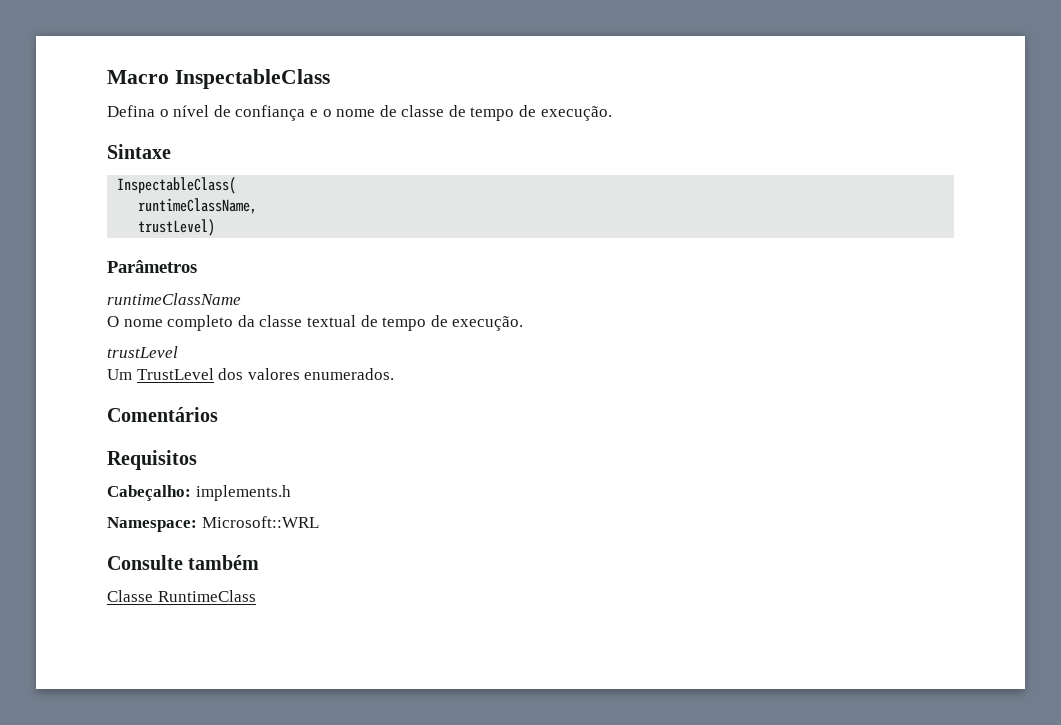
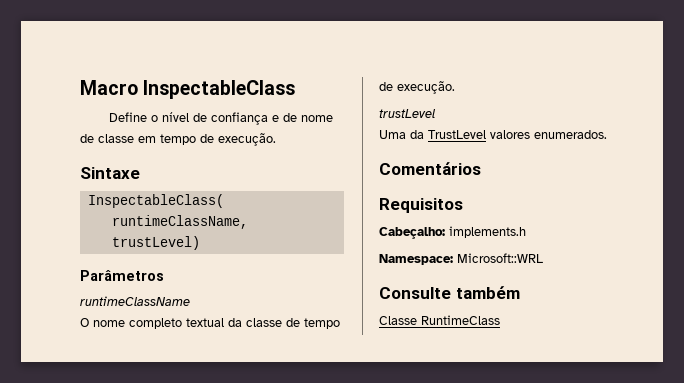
- Defina o nível de confiança e o nome de classe de tempo de execução.
+ Define o nível de confiança e de nome de classe em tempo de execução.
- O nome completo da classe textual de tempo de execução.
+ O nome completo textual da classe de tempo de execução.
- Um TrustLevel dos valores enumerados.
+ Uma da TrustLevel valores enumerados.

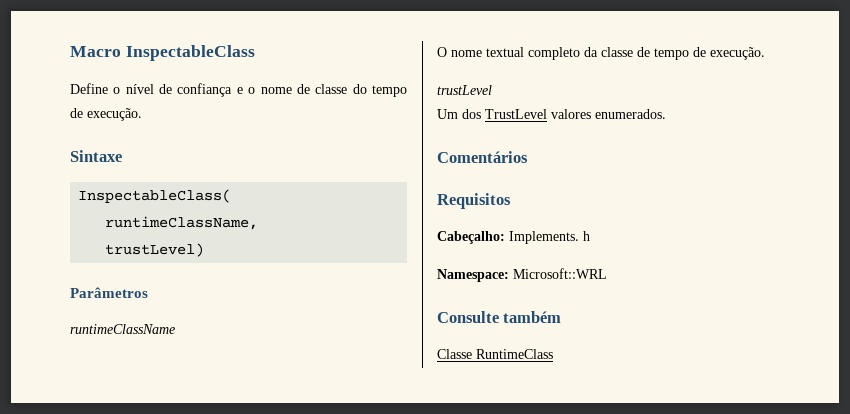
- Define o nível de confiança e de nome de classe em tempo de execução.
+ Define o nível de confiança e o nome de classe do tempo de execução.
- O nome completo textual da classe de tempo de execução.
+ O nome textual completo da classe de tempo de execução.
- Uma da TrustLevel valores enumerados.
+ Um dos TrustLevel valores enumerados.
- Cabeçalho: implements.h
+ Cabeçalho: Implements. h

